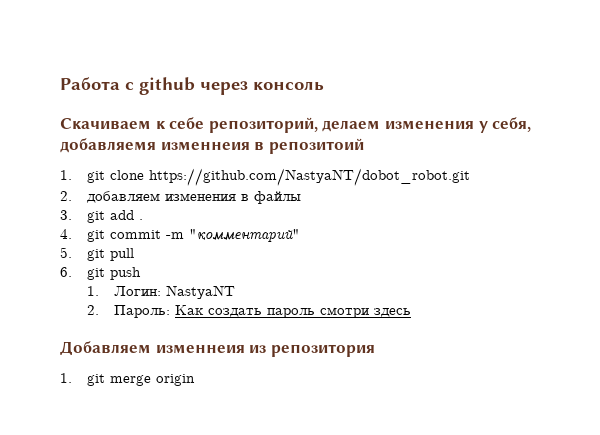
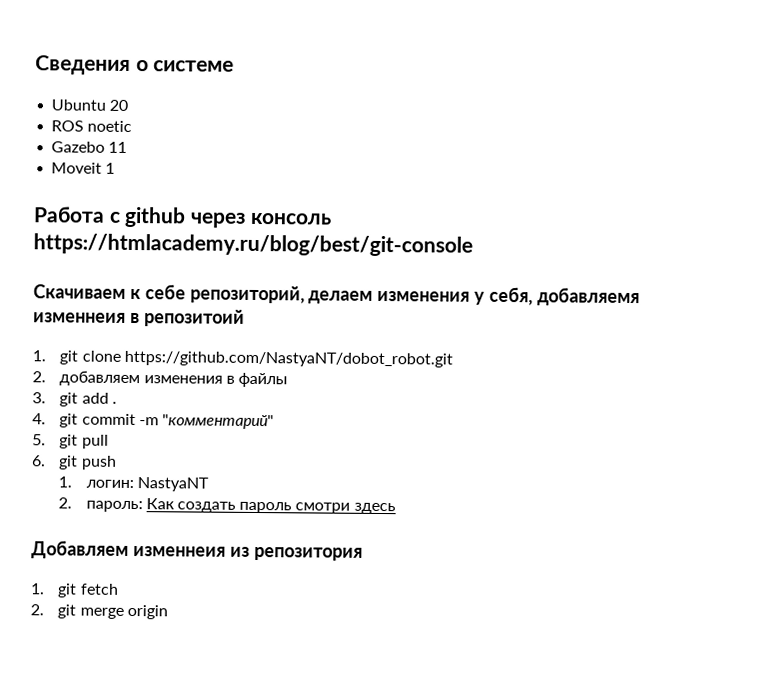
+ Сведения о системе
+ Ubuntu 20
+ ROS noetic
+ Gazebo 11
+ Moveit 1
- Работа с github через консоль
+ Работа с github через консоль https://htmlacademy.ru/blog/best/git-console
- 1. Логин: NastyaNT
+ 1. логин: NastyaNT
- 2. Пароль: Как создать пароль смотри здесь
+ 2. пароль: Как создать пароль смотри здесь
- 1. git merge origin
+ 1. git fetch
+ 2. git merge origin

